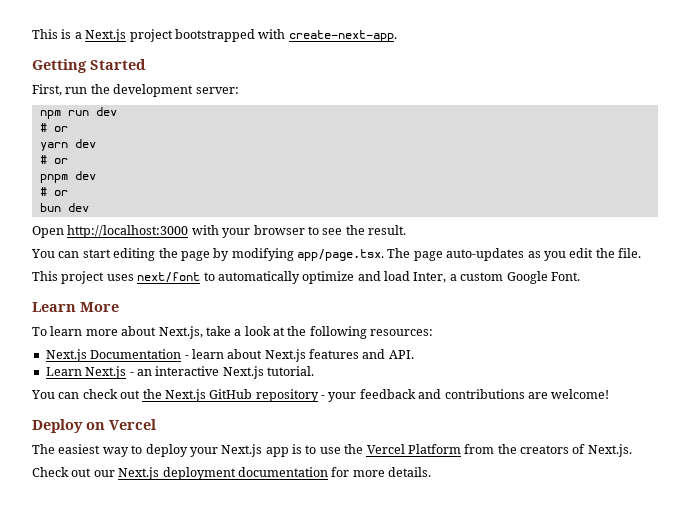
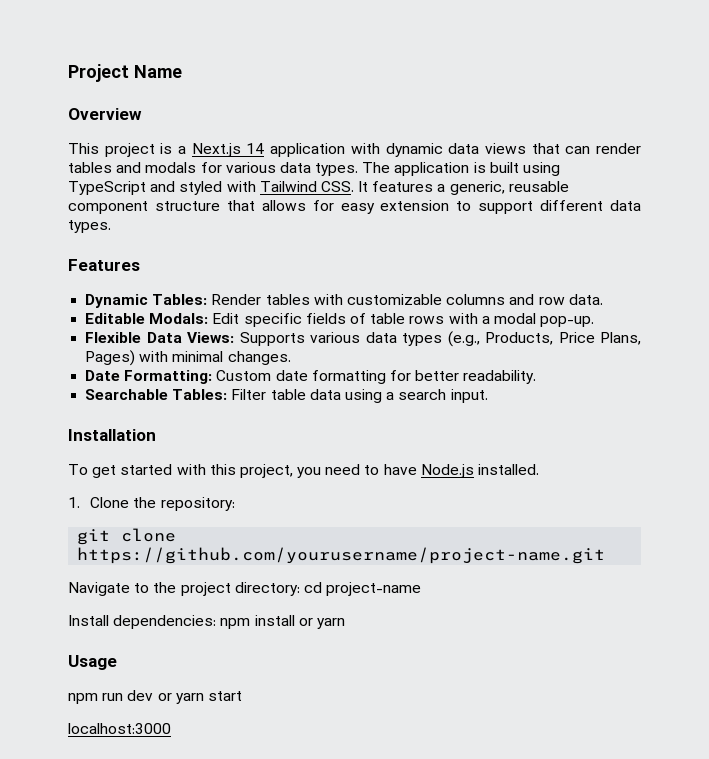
- This is a Next.js project bootstrapped with create-next-app.
- Getting Started
- First, run the development server:
- npm run dev
- # or
- yarn dev
- # or
- pnpm dev
- # or
- bun dev
- Open http://localhost:3000 with your browser to see the result.
- You can start editing the page by modifying app/page.tsx. The page auto-updates as you edit the file.
- This project uses next/font to automatically optimize and load Inter, a custom Google Font.
- Learn More
- To learn more about Next.js, take a look at the following resources:
- Next.js Documentation - learn about Next.js features and API.
- Learn Next.js - an interactive Next.js tutorial.
- You can check out the Next.js GitHub repository - your feedback and contributions are welcome!
- Deploy on Vercel
- The easiest way to deploy your Next.js app is to use the Vercel Platform from the creators of Next.js.
- Check out our Next.js deployment documentation for more details.
+ Project Name
+ Overview
+ This project is a Next.js 14 application with dynamic data views that can render tables and modals for various data types. The application is built using TypeScript and styled with Tailwind CSS. It features a generic, reusable component structure that allows for easy extension to support different data types.
+ Features
+ Dynamic Tables: Render tables with customizable columns and row data.
+ Editable Modals: Edit specific fields of table rows with a modal pop-up.
+ Flexible Data Views: Supports various data types (e.g., Products, Price Plans, Pages) with minimal changes.
+ Date Formatting: Custom date formatting for better readability.
+ Searchable Tables: Filter table data using a search input.
+ Installation
+ To get started with this project, you need to have Node.js installed.
+ 1. Clone the repository:
+ git clone https://github.com/yourusername/project-name.git
+ Navigate to the project directory: cd project-name
+ Install dependencies: npm install or yarn
+ Usage
+ npm run dev or yarn start
+ localhost:3000

